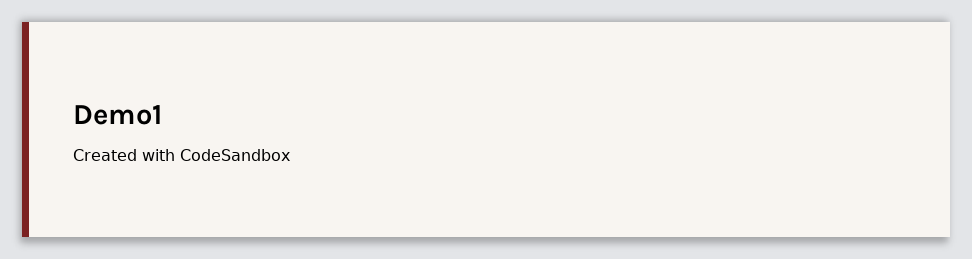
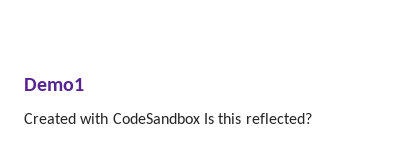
- Created with CodeSandbox
+ Created with CodeSandbox Is this reflected?

